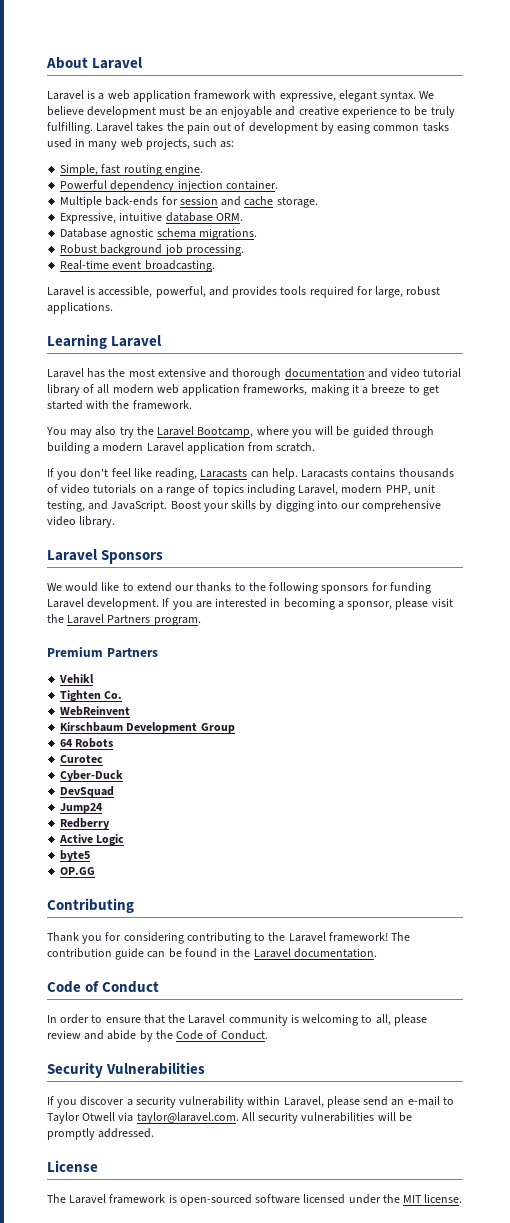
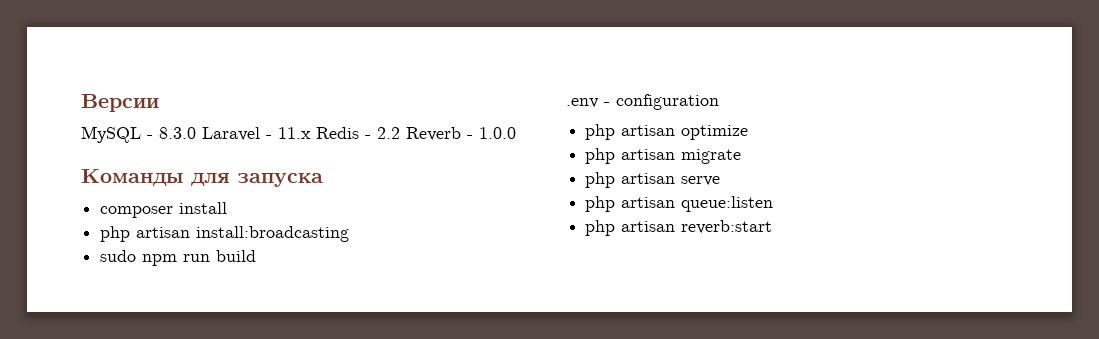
- About Laravel
- Laravel is a web application framework with expressive, elegant syntax. We believe development must be an enjoyable and creative experience to be truly fulfilling. Laravel takes the pain out of development by easing common tasks used in many web projects, such as:
- Simple, fast routing engine.
- Powerful dependency injection container.
- Multiple back-ends for session and cache storage.
- Expressive, intuitive database ORM.
- Database agnostic schema migrations.
- Robust background job processing.
- Real-time event broadcasting.
- Laravel is accessible, powerful, and provides tools required for large, robust applications.
- Learning Laravel
- Laravel has the most extensive and thorough documentation and video tutorial library of all modern web application frameworks, making it a breeze to get started with the framework.
- You may also try the Laravel Bootcamp, where you will be guided through building a modern Laravel application from scratch.
- If you don't feel like reading, Laracasts can help. Laracasts contains thousands of video tutorials on a range of topics including Laravel, modern PHP, unit testing, and JavaScript. Boost your skills by digging into our comprehensive video library.
- Laravel Sponsors
- We would like to extend our thanks to the following sponsors for funding Laravel development. If you are interested in becoming a sponsor, please visit the Laravel Partners program.
- Premium Partners
- Vehikl
- Tighten Co.
- WebReinvent
- Kirschbaum Development Group
- 64 Robots
- Curotec
- Cyber-Duck
- DevSquad
- Jump24
- Redberry
- Active Logic
- byte5
- OP.GG
- Contributing
- Thank you for considering contributing to the Laravel framework! The contribution guide can be found in the Laravel documentation.
- Code of Conduct
- In order to ensure that the Laravel community is welcoming to all, please review and abide by the Code of Conduct.
- Security Vulnerabilities
- If you discover a security vulnerability within Laravel, please send an e-mail to Taylor Otwell via taylor@laravel.com. All security vulnerabilities will be promptly addressed.
- License
- The Laravel framework is open-sourced software licensed under the MIT license.
+ Версии
+ MySQL - 8.3.0 Laravel - 11.x Redis - 2.2 Reverb - 1.0.0
+ Команды для запуска
+ composer install
+ php artisan install:broadcasting
+ sudo npm run build
+ .env - configuration
+ php artisan optimize
+ php artisan migrate
+ php artisan serve
+ php artisan queue:listen
+ php artisan reverb:start

